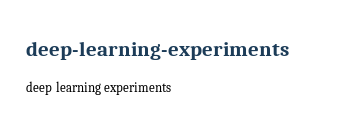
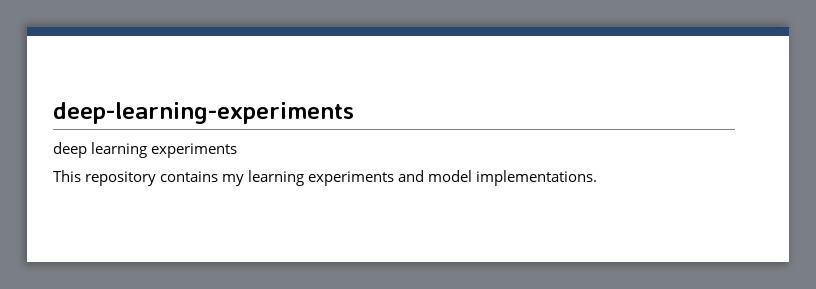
+ This repository contains my learning experiments and model implementations.

